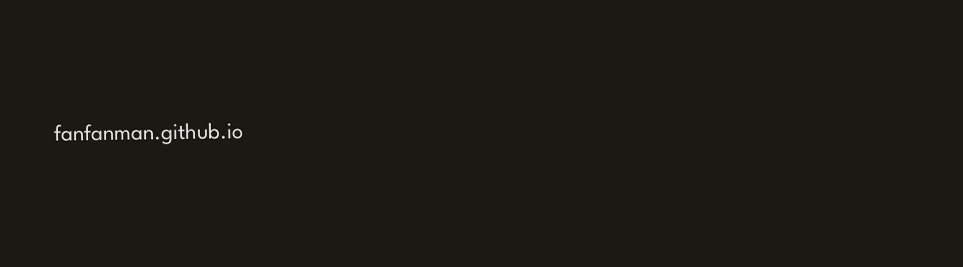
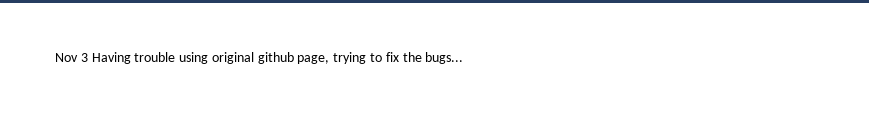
- fanfanman.github.io
+ Nov 3 Having trouble using original github page, trying to fix the bugs...

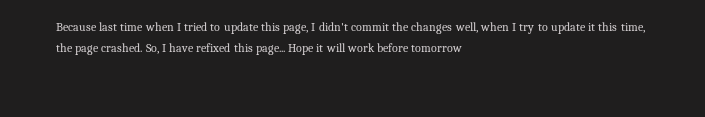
- Nov 3 Having trouble using original github page, trying to fix the bugs...
+ Because last time when I tried to update this page, I didn't commit the changes well, when I try to update it this time, the page crashed. So, I have refixed this page... Hope it will work before tomorrow

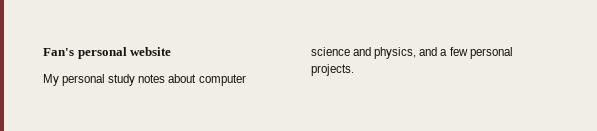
- Because last time when I tried to update this page, I didn't commit the changes well, when I try to update it this time, the page crashed. So, I have refixed this page... Hope it will work before tomorrow
+ Fan's personal website
+ My personal study notes about computer science and physics, and a few personal projects.

